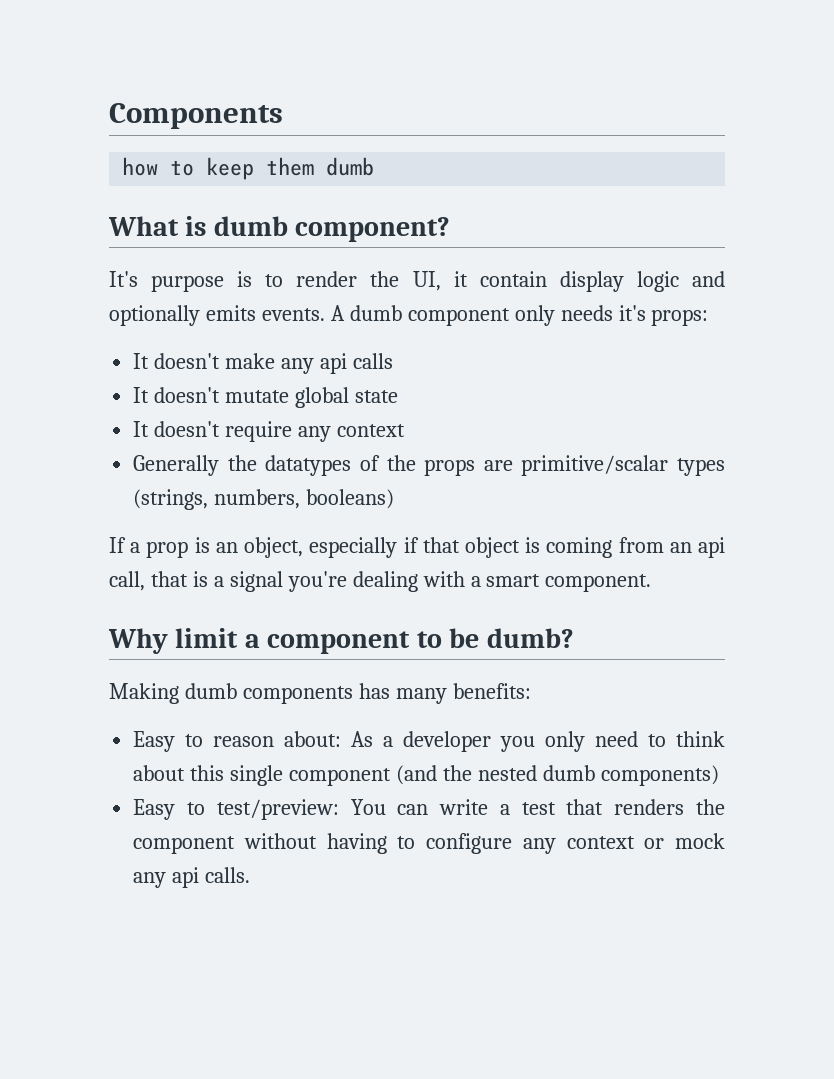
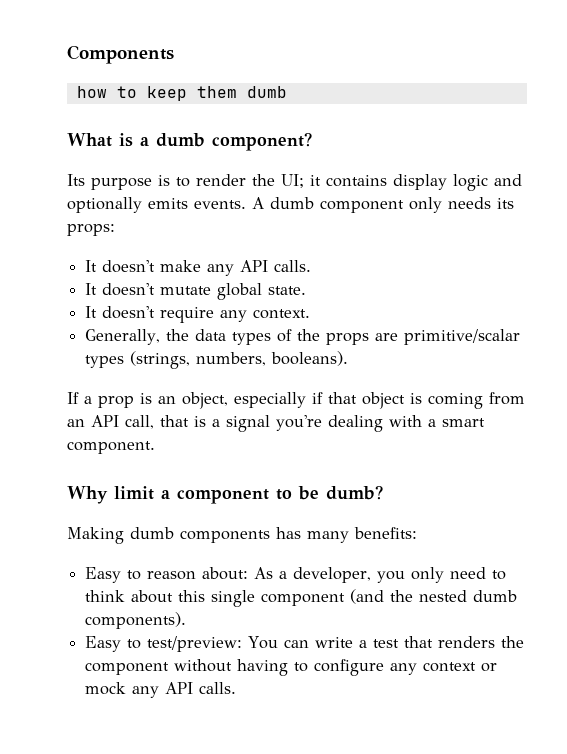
- What is dumb component?
+ What is a dumb component?
- It's purpose is to render the UI, it contain display logic and optionally emits events.
+ Its purpose is to render the UI; it contains display logic and optionally emits events.
- A dumb component only needs it's props:
+ A dumb component only needs its props:
- It doesn't make any api calls
+ It doesn't make any API calls.
- It doesn't mutate global state
+ It doesn't mutate global state.
- It doesn't require any context
- Generally the datatypes of the props are primitive/scalar types (strings, numbers, booleans)
+ It doesn't require any context.
+ Generally, the data types of the props are primitive/scalar types (strings, numbers, booleans).
- If a prop is an object, especially if that object is coming from an api call, that is a signal you're dealing with a smart component.
+ If a prop is an object, especially if that object is coming from an API call, that is a signal you're dealing with a smart component.
- Easy to reason about: As a developer you only need to think about this single component (and the nested dumb components)
+ Easy to reason about: As a developer, you only need to think about this single component (and the nested dumb components).
- Easy to test/preview: You can write a test that renders the component without having to configure any context or mock any api calls.
+ Easy to test/preview: You can write a test that renders the component without having to configure any context or mock any API calls.

